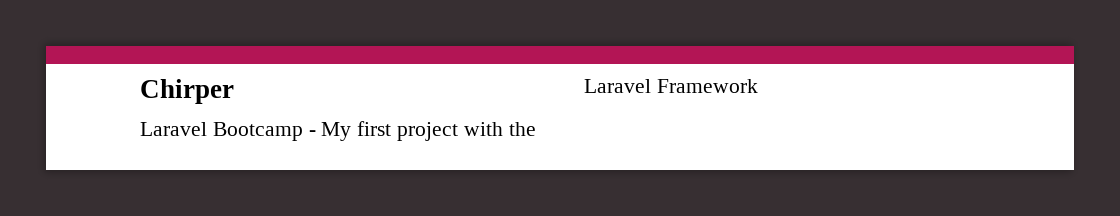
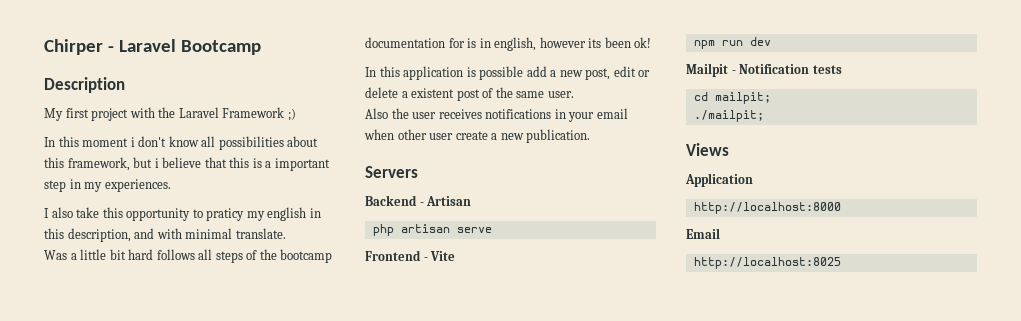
- Chirper
- Laravel Bootcamp - My first project with the Laravel Framework
+ Chirper - Laravel Bootcamp
+ Description
+ My first project with the Laravel Framework ;)
+ In this moment i don't know all possibilities about this framework, but i believe that this is a important step in my experiences.
+ I also take this opportunity to praticy my english in this description, and with minimal translate.
+ Was a little bit hard follows all steps of the bootcamp documentation for is in english, however its been ok!
+ In this application is possible add a new post, edit or delete a existent post of the same user.
+ Also the user receives notifications in your email when other user create a new publication.
+ Servers
+ Backend - Artisan
+ php artisan serve
+ Frontend - Vite
+ npm run dev
+ Mailpit - Notification tests
+ cd mailpit;
+ ./mailpit;
+ Views
+ Application
+ http://localhost:8000
+ Email
+ http://localhost:8025

